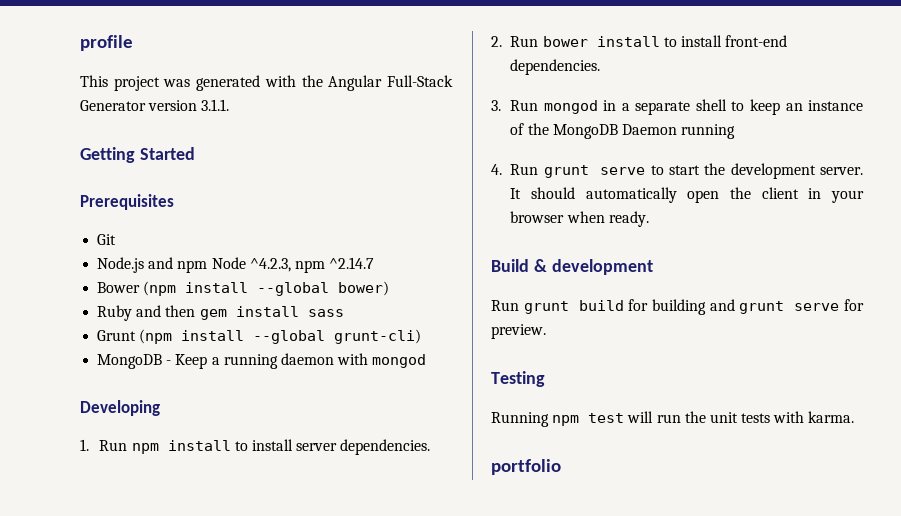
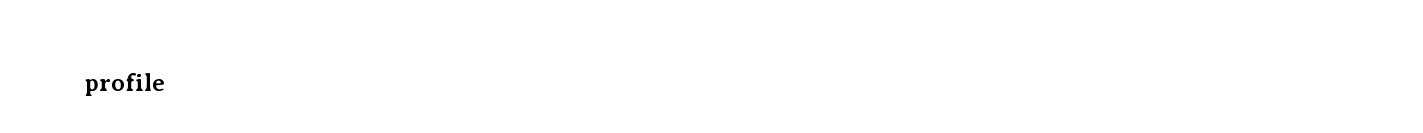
- This project was generated with the Angular Full-Stack Generator version 3.1.1.
- Getting Started
- Prerequisites
- Git
- Node.js and npm Node ^4.2.3, npm ^2.14.7
- Bower (npm install --global bower)
- Ruby and then gem install sass
- Grunt (npm install --global grunt-cli)
- MongoDB - Keep a running daemon with mongod
- Developing
- 1. Run npm install to install server dependencies.
- 2. Run bower install to install front-end dependencies.
- 3. Run mongod in a separate shell to keep an instance of the MongoDB Daemon running
- 4. Run grunt serve to start the development server. It should automatically open the client in your browser when ready.
- Build & development
- Run grunt build for building and grunt serve for preview.
- Testing
- Running npm test will run the unit tests with karma.
- portfolio

